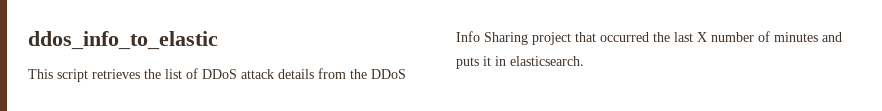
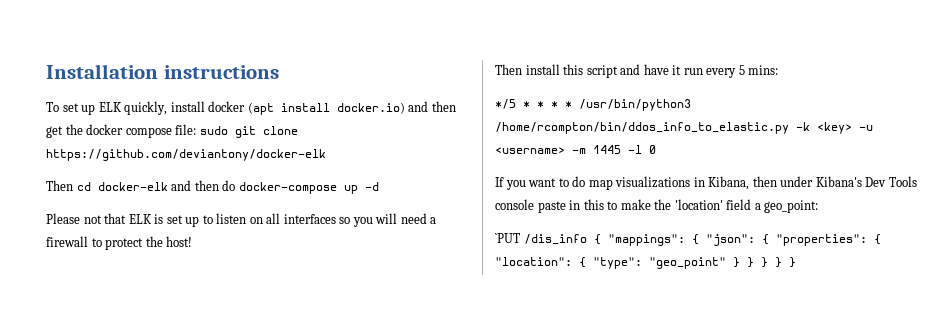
- ddos_info_to_elastic
- This script retrieves the list of DDoS attack details from the DDoS Info Sharing project that occurred the last X number of minutes and puts it in elasticsearch.
+ Installation instructions
+ To set up ELK quickly, install docker (apt install docker.io) and then get the docker compose file: sudo git clone https://github.com/deviantony/docker-elk
+ Then cd docker-elk and then do docker-compose up -d
+ Please not that ELK is set up to listen on all interfaces so you will need a firewall to protect the host!
+ Then install this script and have it run every 5 mins:
+ */5 * * * * /usr/bin/python3 /home/rcompton/bin/ddos_info_to_elastic.py -k <key> -u <username> -m 1445 -l 0
+ If you want to do map visualizations in Kibana, then under Kibana's Dev Tools console paste in this to make the 'location' field a geo_point:
+ `PUT /dis_info { "mappings": { "json": { "properties": { "location": { "type": "geo_point" } } } } }

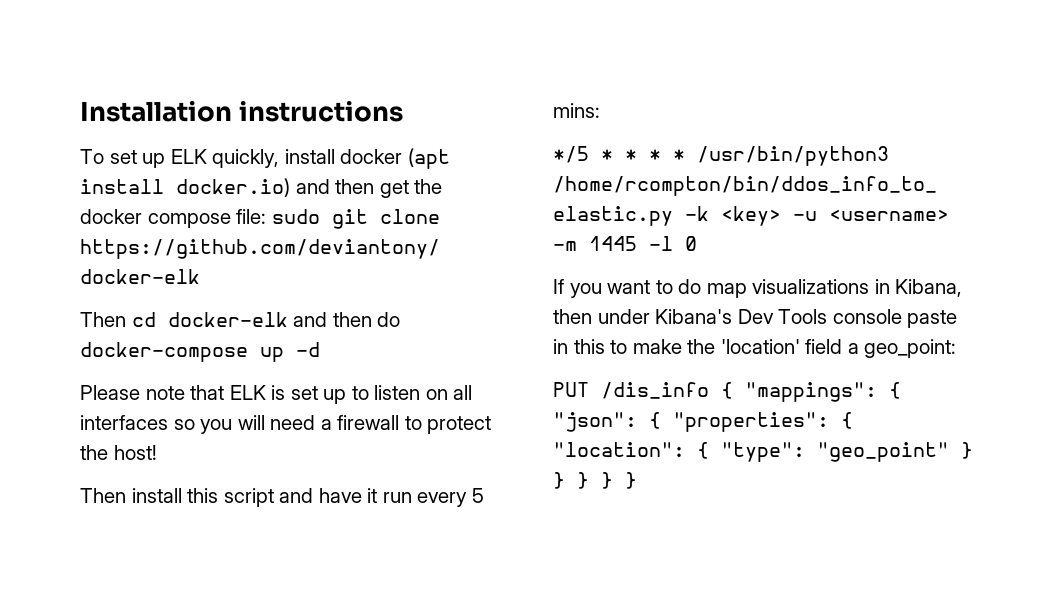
- Please not that ELK is set up to listen on all interfaces so you will need a firewall to protect the host!
+ Please note that ELK is set up to listen on all interfaces so you will need a firewall to protect the host!
- `PUT /dis_info { "mappings": { "json": { "properties": { "location": { "type": "geo_point" } } } } }
+ PUT /dis_info { "mappings": { "json": { "properties": { "location": { "type": "geo_point" } } } } }

